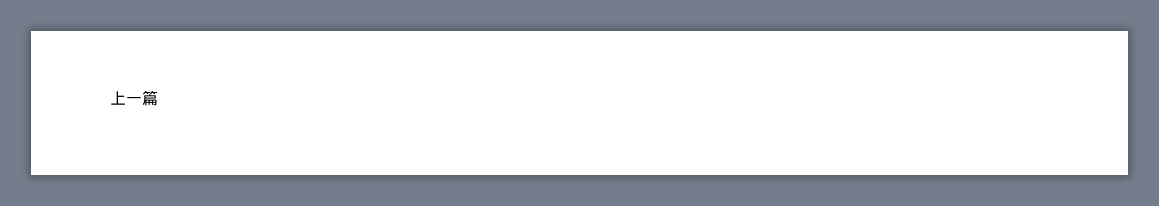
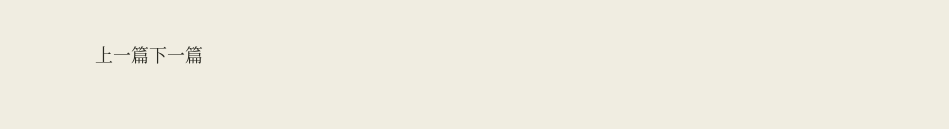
- 上一篇
+ 上一篇下一篇

